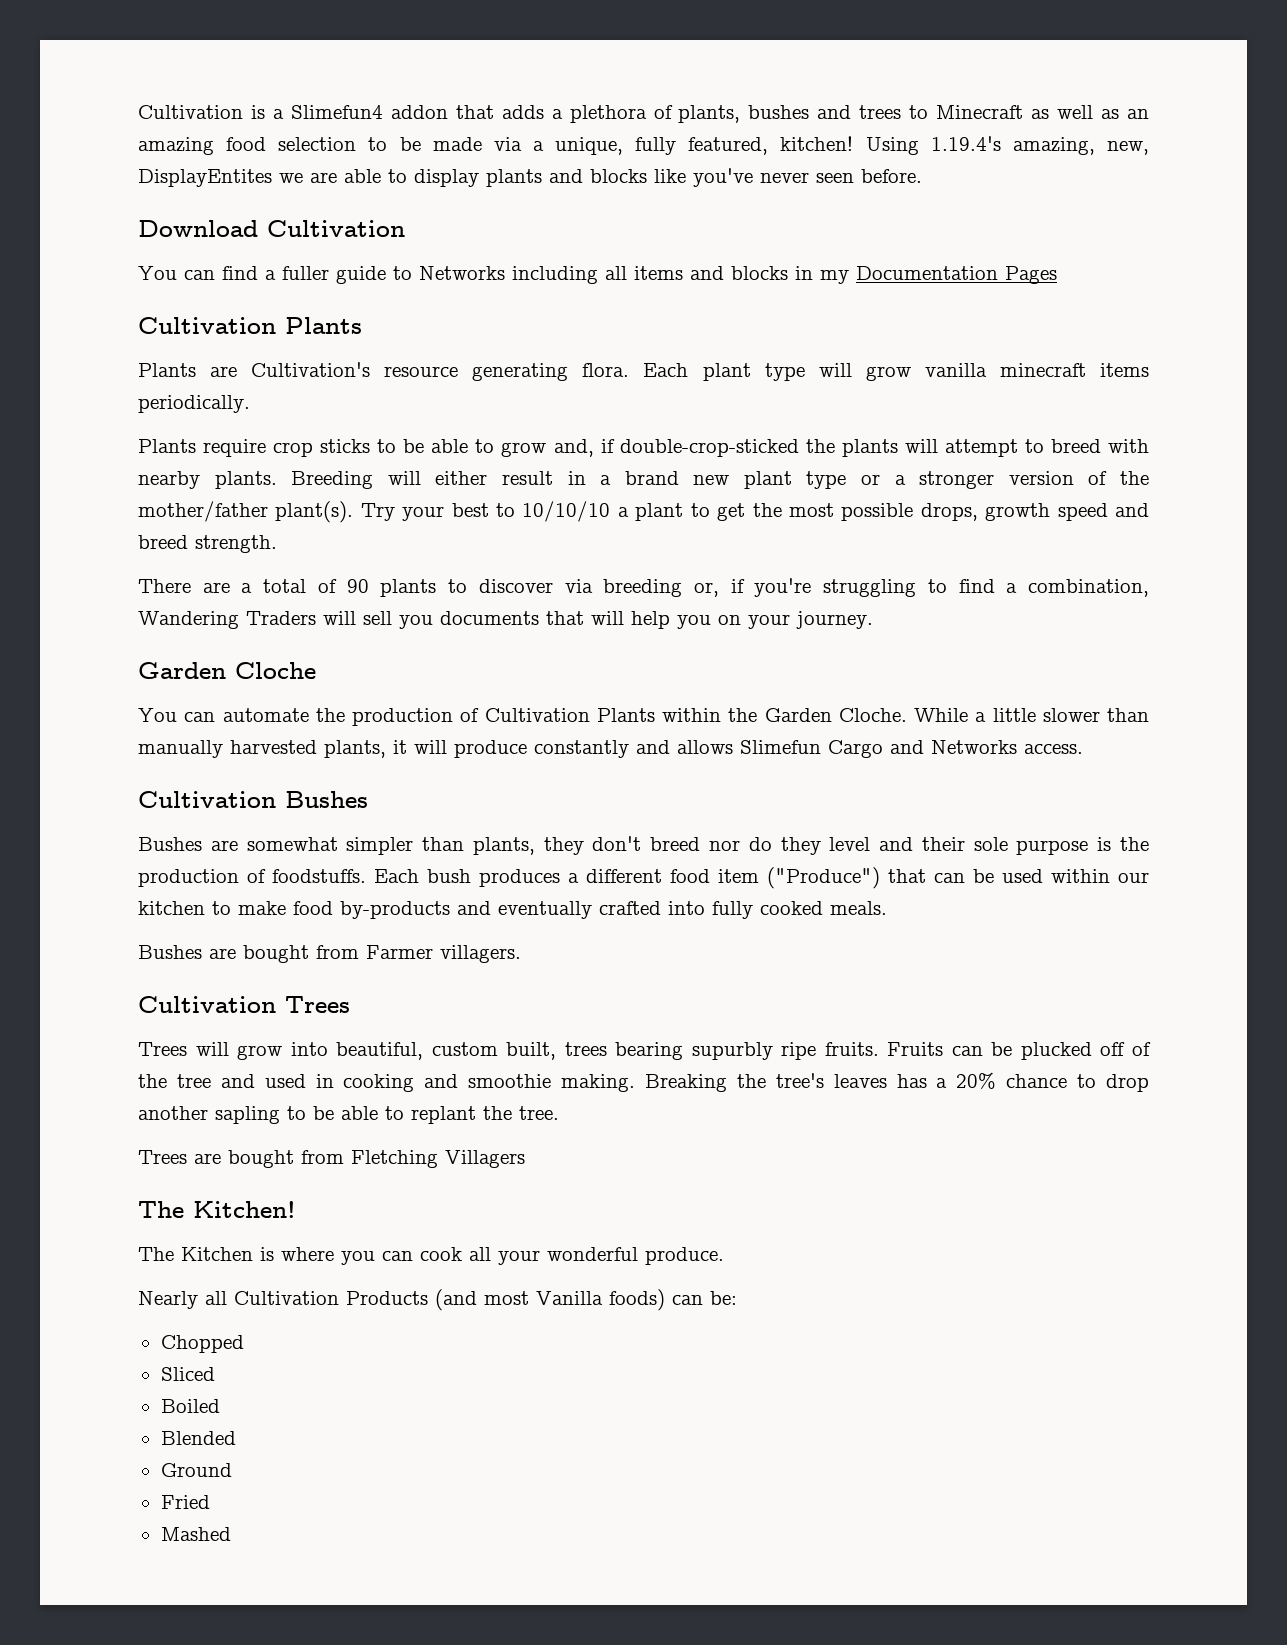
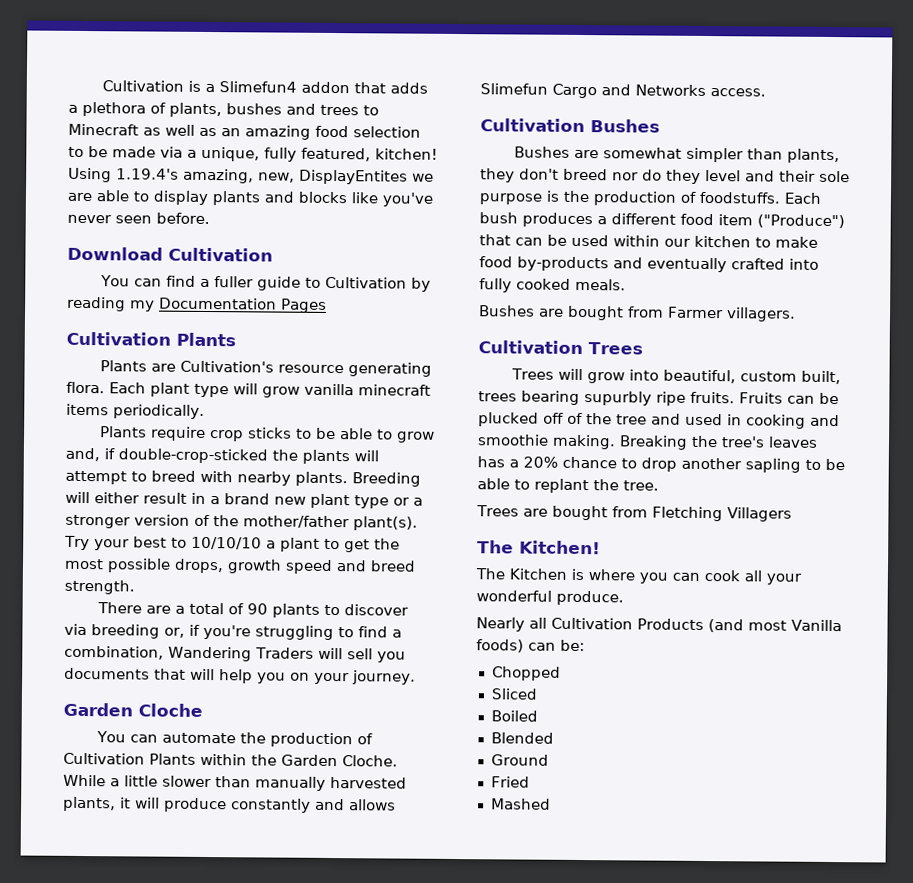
- You can find a fuller guide to Networks including all items and blocks in my Documentation Pages
+ You can find a fuller guide to Cultivation by reading my Documentation Pages

